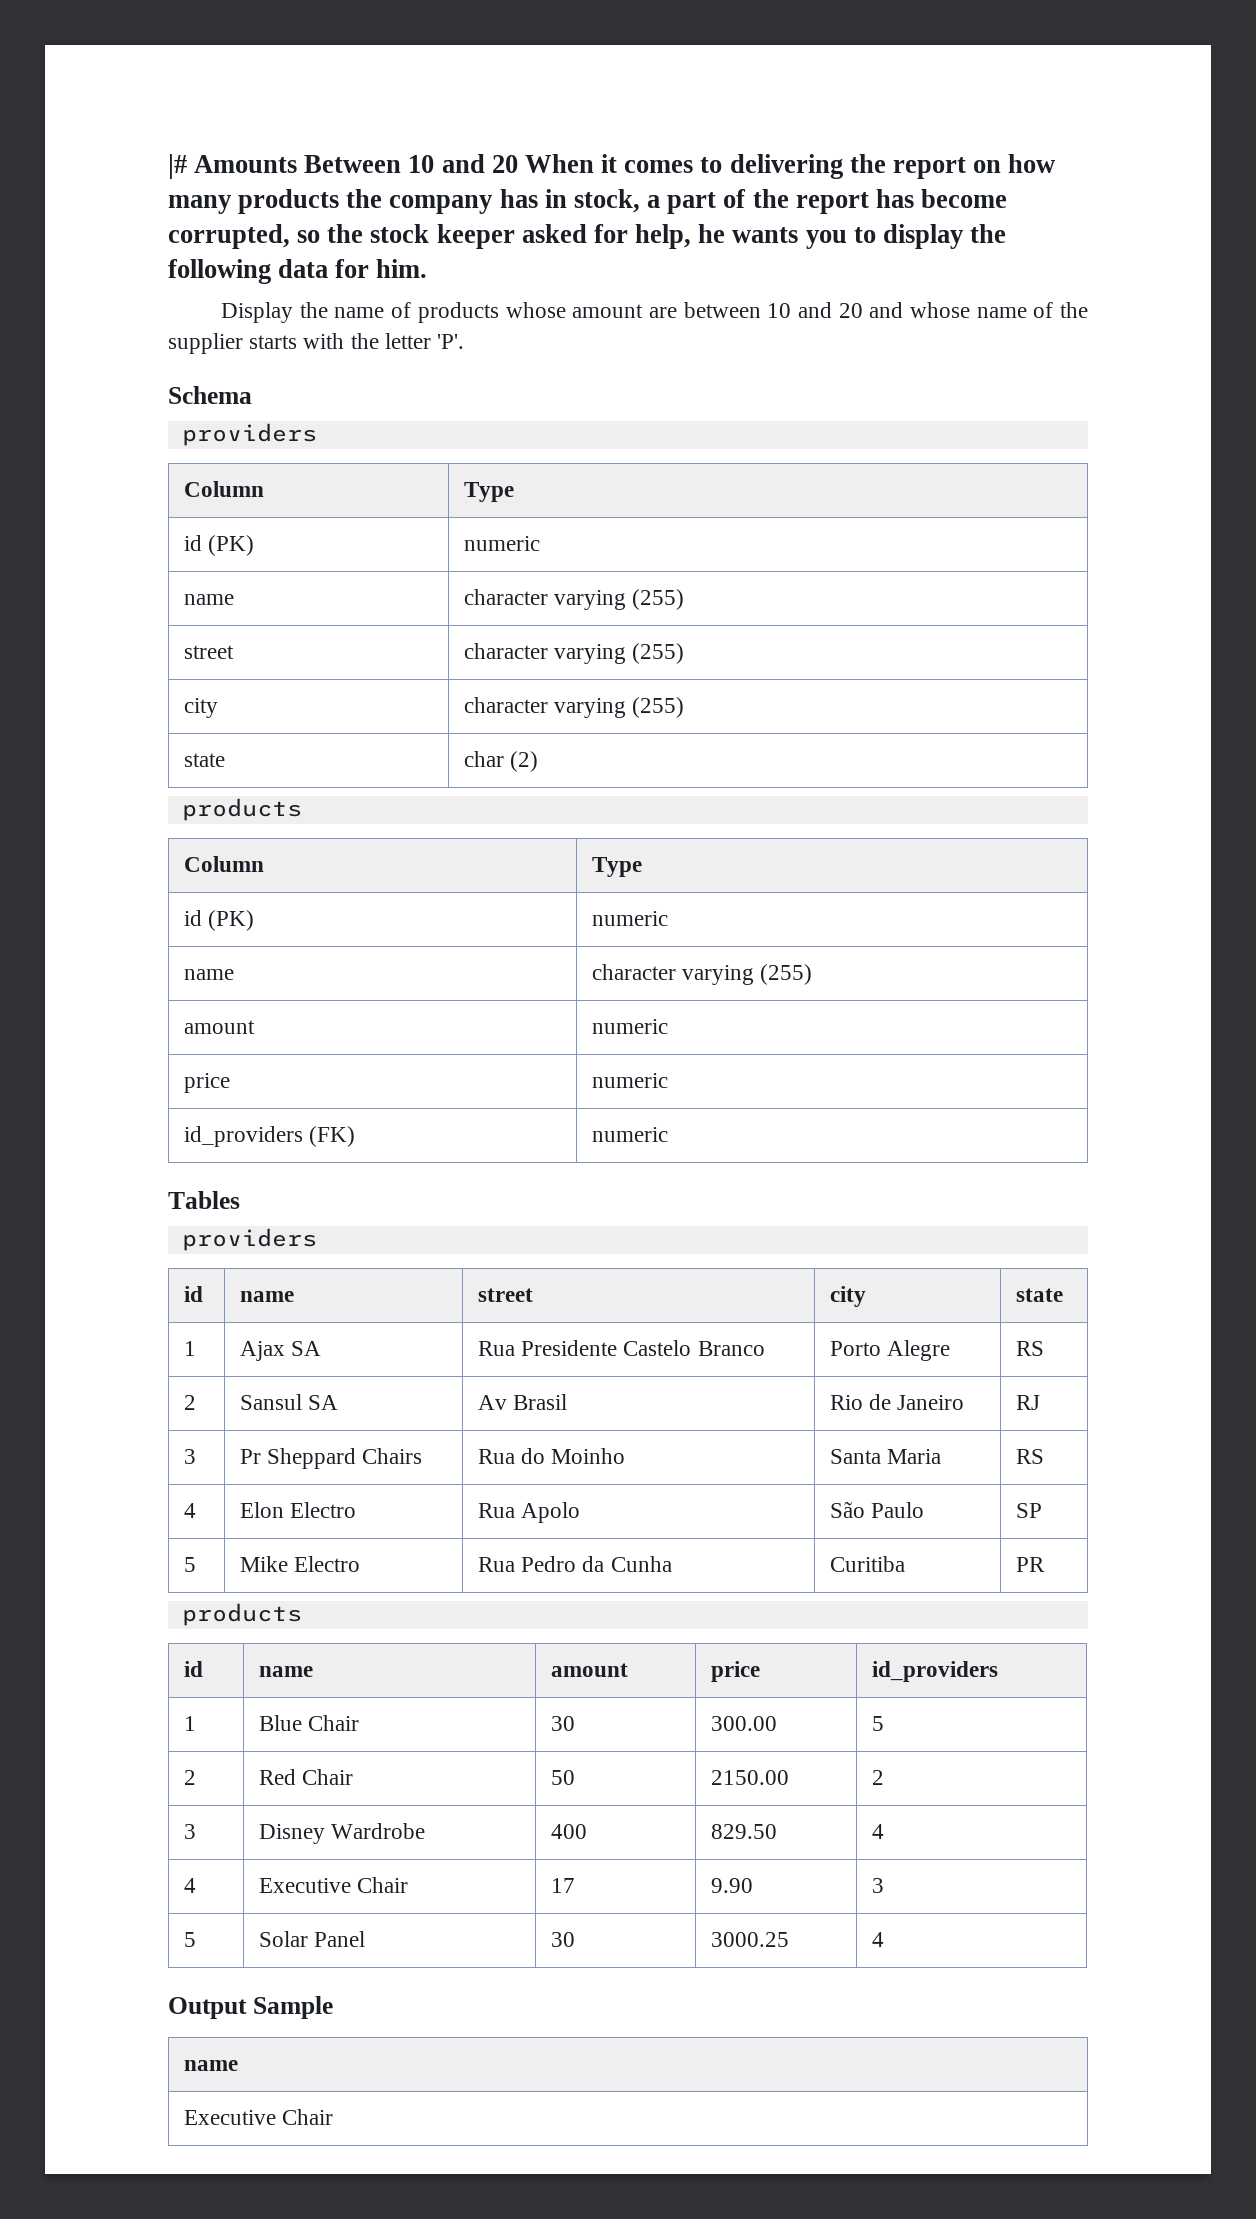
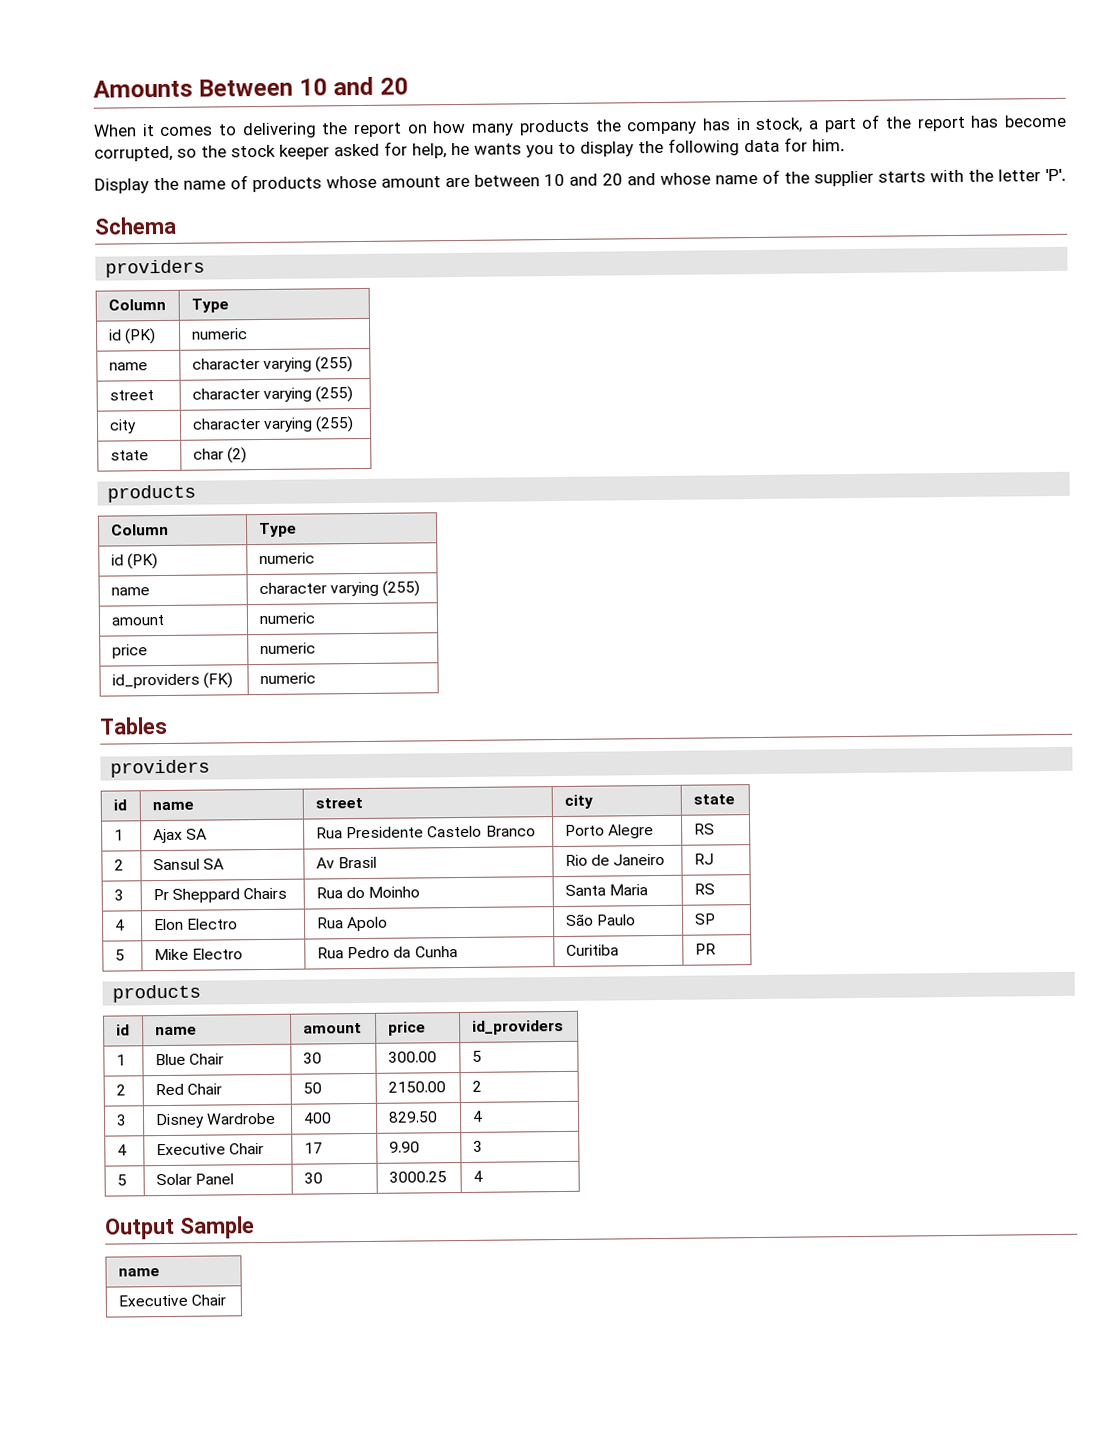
- |# Amounts Between 10 and 20 When it comes to delivering the report on how many products the company has in stock, a part of the report has become corrupted, so the stock keeper asked for help, he wants you to display the following data for him.
+ Amounts Between 10 and 20
+ When it comes to delivering the report on how many products the company has in stock, a part of the report has become corrupted, so the stock keeper asked for help, he wants you to display the following data for him.

